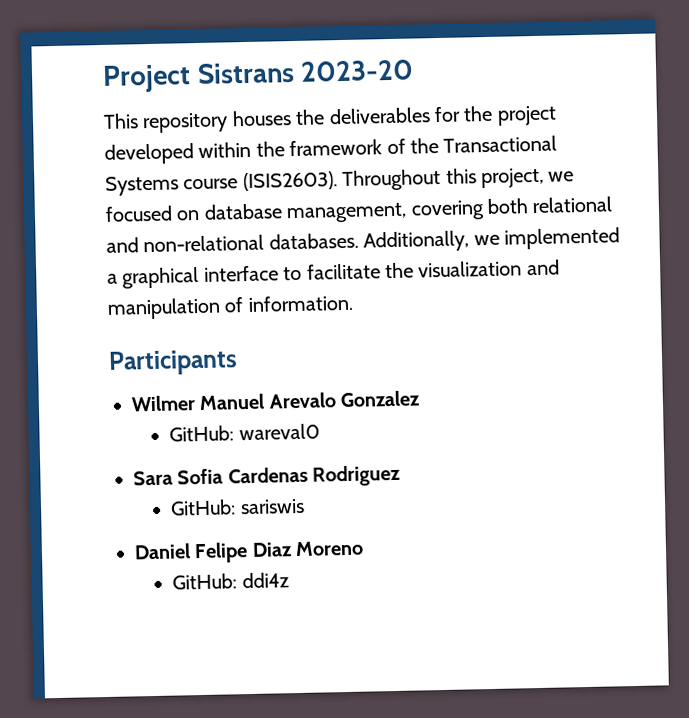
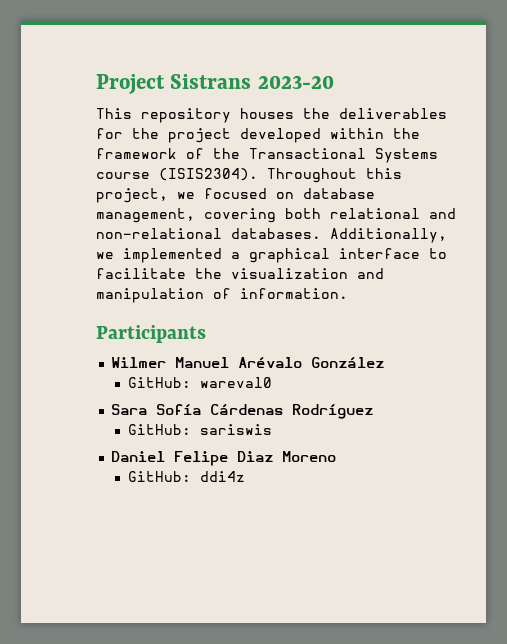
- This repository houses the deliverables for the project developed within the framework of the Transactional Systems course (ISIS2603).
+ This repository houses the deliverables for the project developed within the framework of the Transactional Systems course (ISIS2304).
- Wilmer Manuel Arevalo Gonzalez
+ Wilmer Manuel Arévalo González
- Sara Sofia Cardenas Rodriguez
+ Sara Sofía Cárdenas Rodríguez

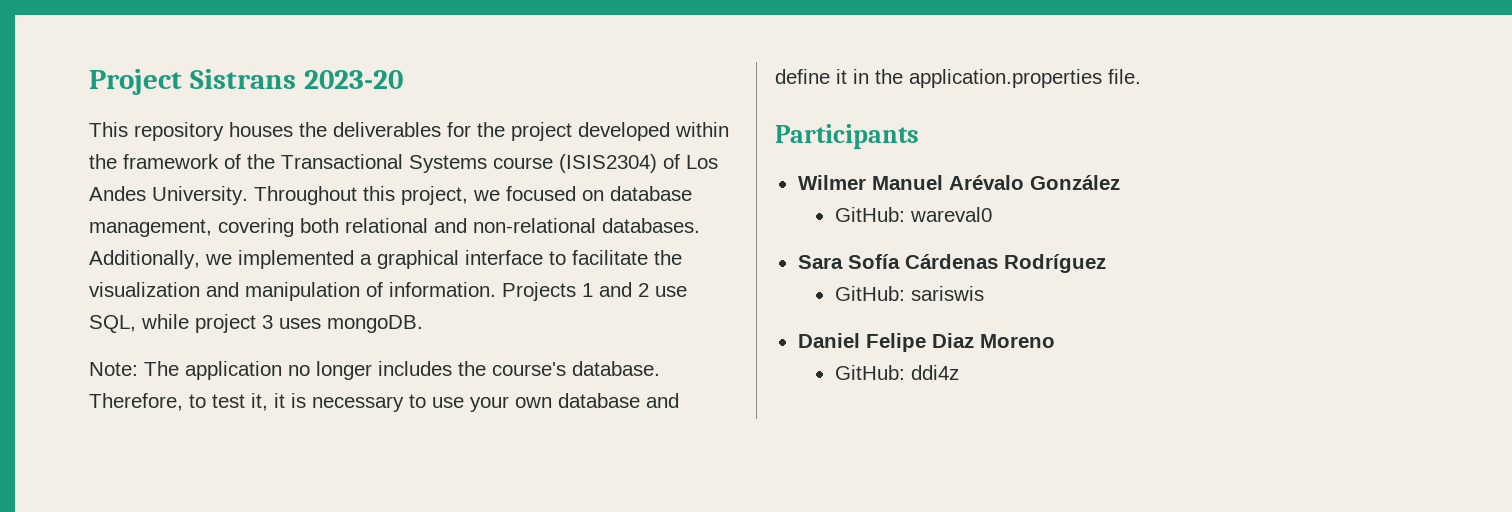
- This repository houses the deliverables for the project developed within the framework of the Transactional Systems course (ISIS2304).
+ This repository houses the deliverables for the project developed within the framework of the Transactional Systems course (ISIS2304) of Los Andes University.
+ Projects 1 and 2 use SQL, while project 3 uses mongoDB.
+ Note: The application no longer includes the course's database. Therefore, to test it, it is necessary to use your own database and define it in the application.properties file.

